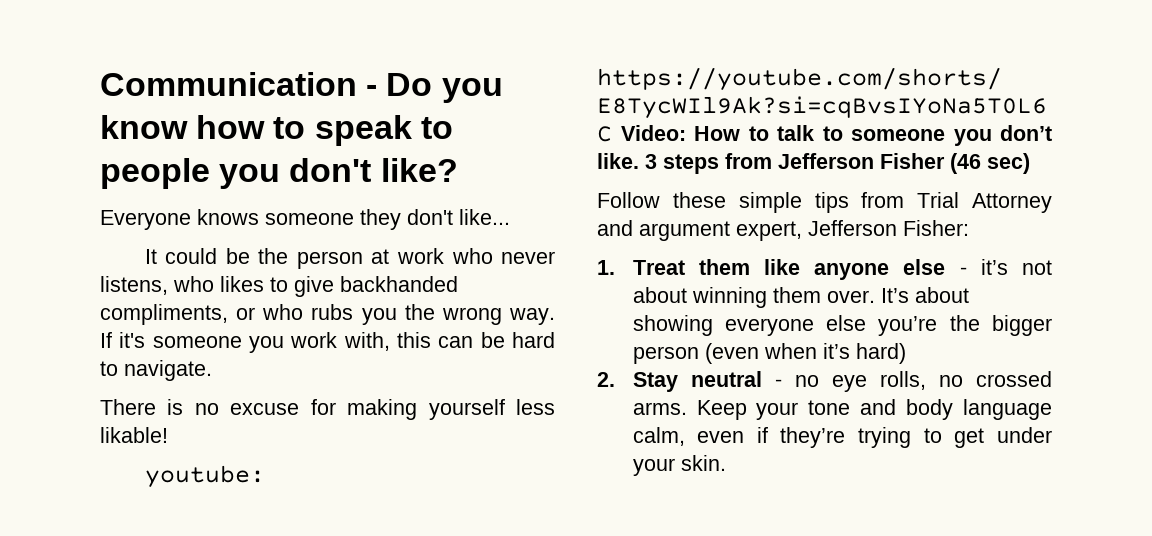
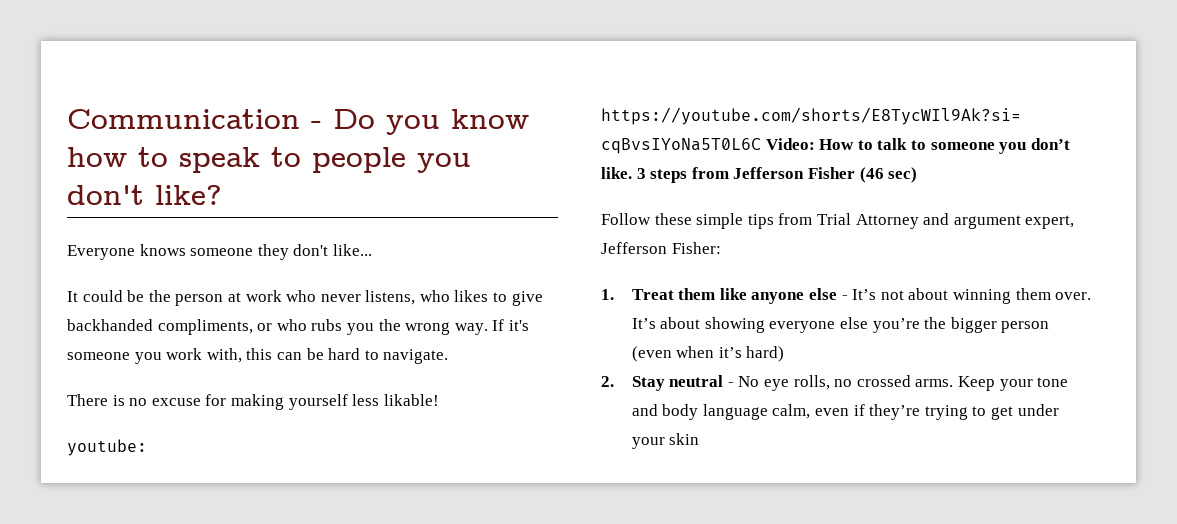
- 1. Treat them like anyone else - it’s not about winning them over.
+ 1. Treat them like anyone else - It’s not about winning them over.
- 2. Stay neutral - no eye rolls, no crossed arms.
+ 2. Stay neutral - No eye rolls, no crossed arms.
- Keep your tone and body language calm, even if they’re trying to get under your skin.
+ Keep your tone and body language calm, even if they’re trying to get under your skin

